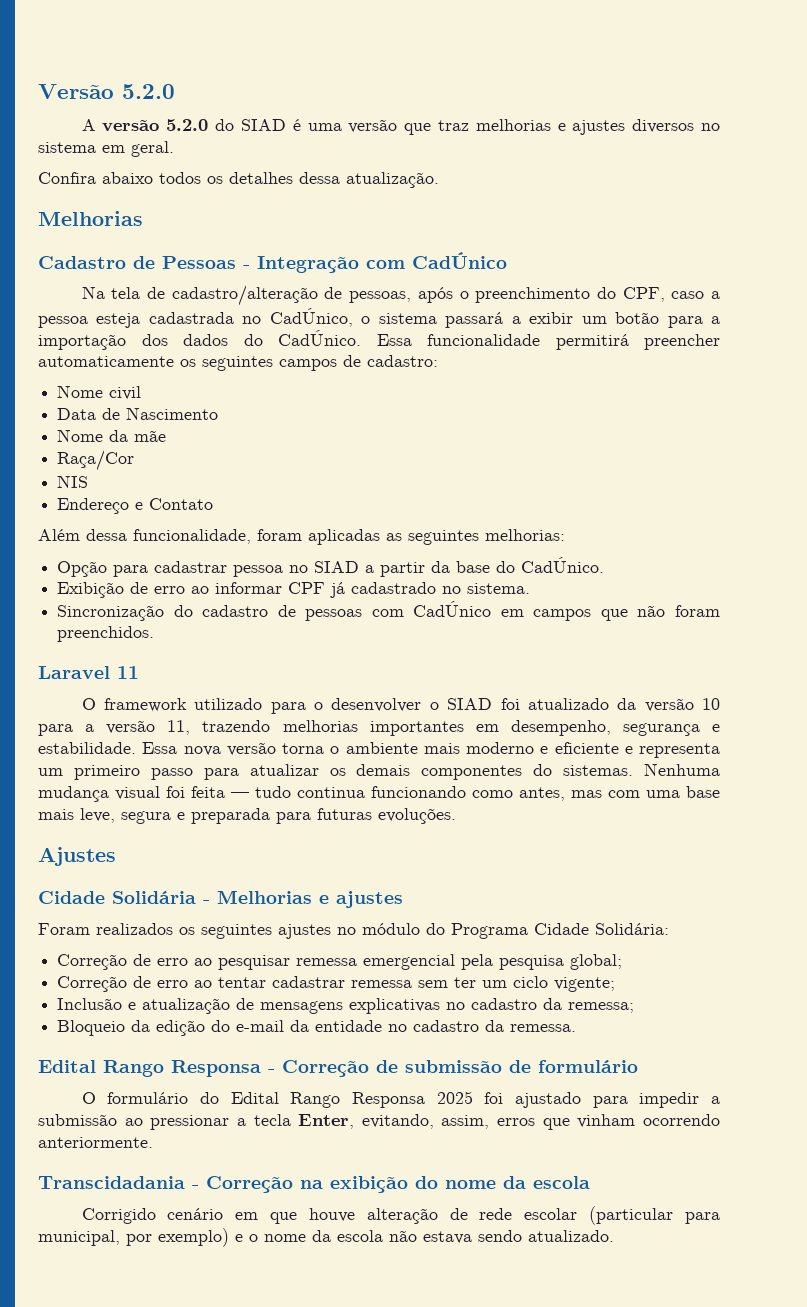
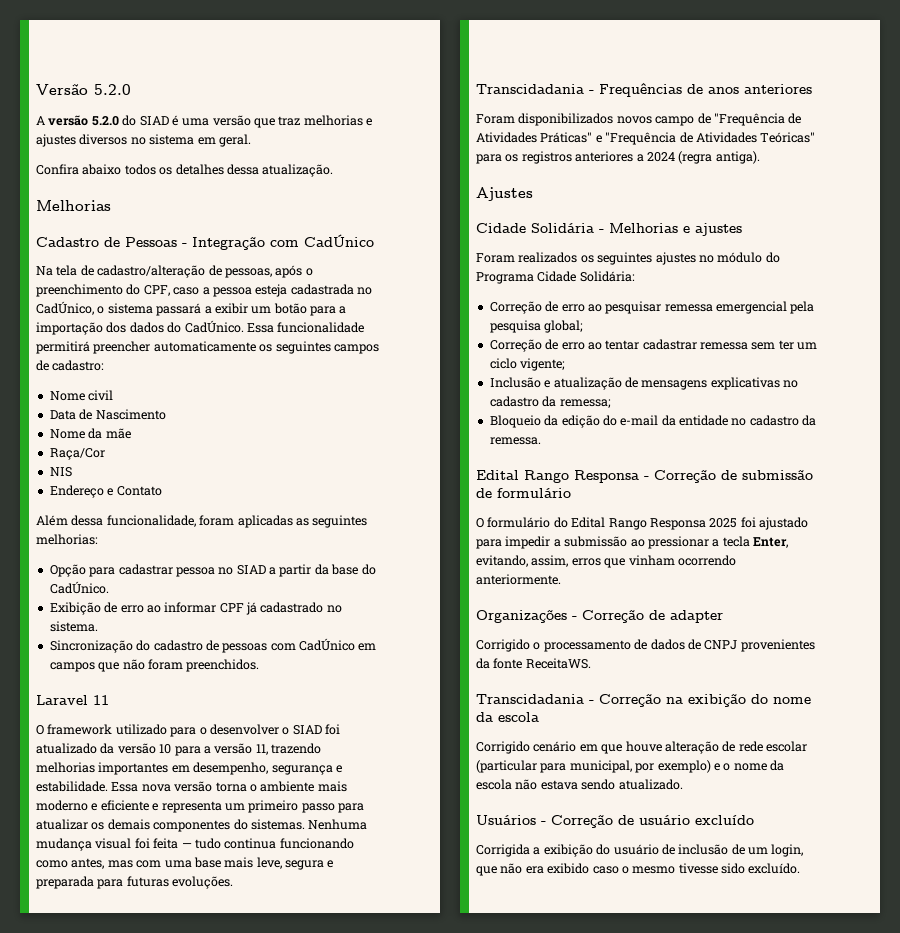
+ Transcidadania - Frequências de anos anteriores
+ Foram disponibilizados novos campo de "Frequência de Atividades Práticas" e "Frequência de Atividades Teóricas" para os registros anteriores a 2024 (regra antiga).
+ Organizações - Correção de adapter
+ Corrigido o processamento de dados de CNPJ provenientes da fonte ReceitaWS.
+ Usuários - Correção de usuário excluído
+ Corrigida a exibição do usuário de inclusão de um login, que não era exibido caso o mesmo tivesse sido excluído.

